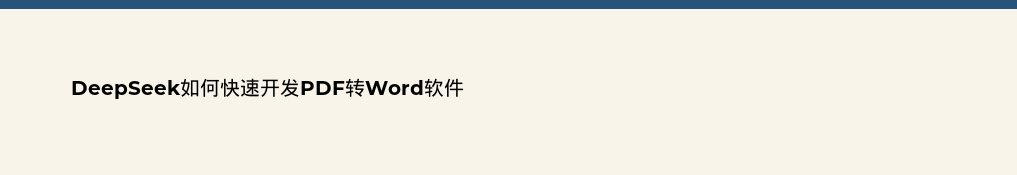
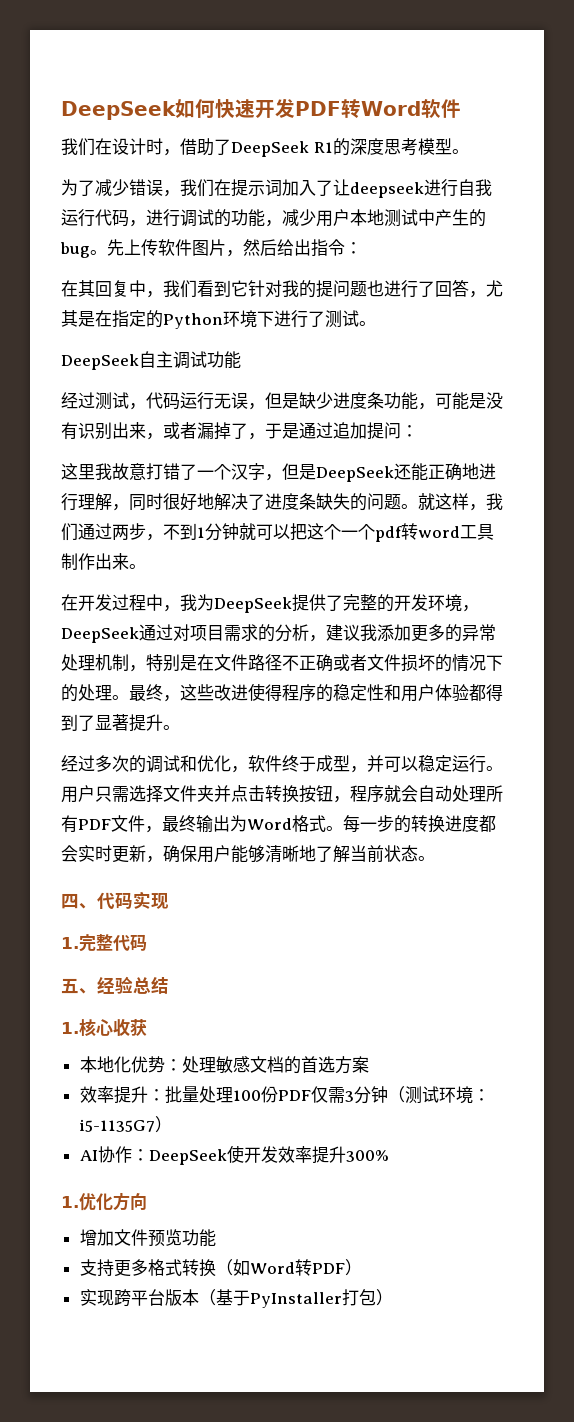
+ 我们在设计时，借助了DeepSeek R1的深度思考模型。
+ 为了减少错误，我们在提示词加入了让deepseek进行自我运行代码，进行调试的功能，减少用户本地测试中产生的bug。先上传软件图片，然后给出指令：
+ 在其回复中，我们看到它针对我的提问题也进行了回答，尤其是在指定的Python环境下进行了测试。
+ DeepSeek自主调试功能
+ 经过测试，代码运行无误，但是缺少进度条功能，可能是没有识别出来，或者漏掉了，于是通过追加提问：
+ 这里我故意打错了一个汉字，但是DeepSeek还能正确地进行理解，同时很好地解决了进度条缺失的问题。就这样，我们通过两步，不到1分钟就可以把这个一个pdf转word工具制作出来。
+ 在开发过程中，我为DeepSeek提供了完整的开发环境，DeepSeek通过对项目需求的分析，建议我添加更多的异常处理机制，特别是在文件路径不正确或者文件损坏的情况下的处理。最终，这些改进使得程序的稳定性和用户体验都得到了显著提升。
+ 经过多次的调试和优化，软件终于成型，并可以稳定运行。用户只需选择文件夹并点击转换按钮，程序就会自动处理所有PDF文件，最终输出为Word格式。每一步的转换进度都会实时更新，确保用户能够清晰地了解当前状态。
+ 四、代码实现
+ 1.完整代码
+ 五、经验总结
+ 1.核心收获
+ 本地化优势：处理敏感文档的首选方案
+ 效率提升：批量处理100份PDF仅需3分钟（测试环境：i5-1135G7）
+ AI协作：DeepSeek使开发效率提升300%
+ 1.优化方向
+ 增加文件预览功能
+ 支持更多格式转换（如Word转PDF）
+ 实现跨平台版本（基于PyInstaller打包）

